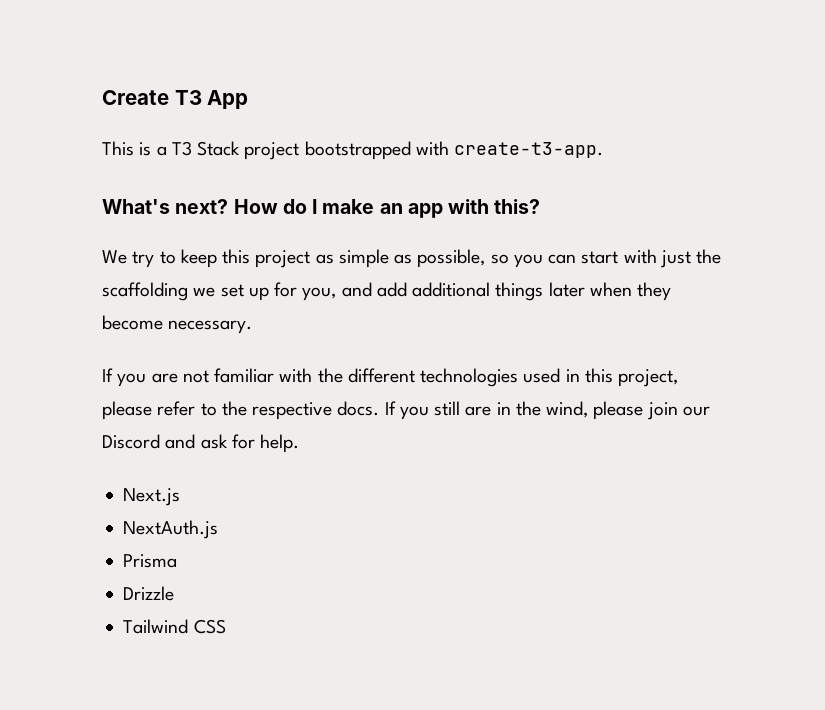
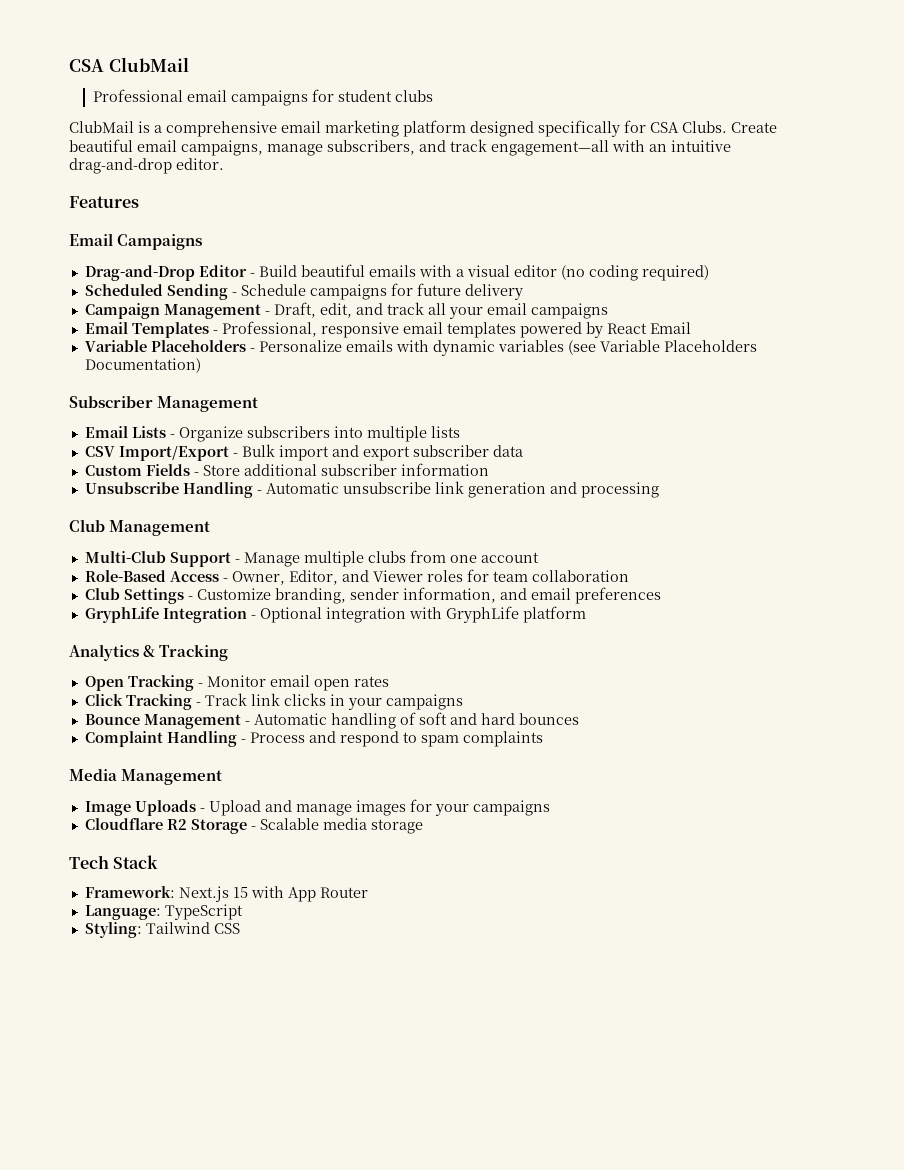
- Create T3 App
- This is a T3 Stack project bootstrapped with create-t3-app.
- What's next? How do I make an app with this?
- We try to keep this project as simple as possible, so you can start with just the scaffolding we set up for you, and add additional things later when they become necessary.
- If you are not familiar with the different technologies used in this project, please refer to the respective docs. If you still are in the wind, please join our Discord and ask for help.
- Next.js
- NextAuth.js
- Prisma
- Drizzle
- Tailwind CSS
+ CSA ClubMail
+ Professional email campaigns for student clubs
+ ClubMail is a comprehensive email marketing platform designed specifically for CSA Clubs. Create beautiful email campaigns, manage subscribers, and track engagement—all with an intuitive drag-and-drop editor.
+ Features
+ Email Campaigns
+ Drag-and-Drop Editor - Build beautiful emails with a visual editor (no coding required)
+ Scheduled Sending - Schedule campaigns for future delivery
+ Campaign Management - Draft, edit, and track all your email campaigns
+ Email Templates - Professional, responsive email templates powered by React Email
+ Variable Placeholders - Personalize emails with dynamic variables (see Variable Placeholders Documentation)
+ Subscriber Management
+ Email Lists - Organize subscribers into multiple lists
+ CSV Import/Export - Bulk import and export subscriber data
+ Custom Fields - Store additional subscriber information
+ Unsubscribe Handling - Automatic unsubscribe link generation and processing
+ Club Management
+ Multi-Club Support - Manage multiple clubs from one account
+ Role-Based Access - Owner, Editor, and Viewer roles for team collaboration
+ Club Settings - Customize branding, sender information, and email preferences
+ GryphLife Integration - Optional integration with GryphLife platform
+ Analytics & Tracking
+ Open Tracking - Monitor email open rates
+ Click Tracking - Track link clicks in your campaigns
+ Bounce Management - Automatic handling of soft and hard bounces
+ Complaint Handling - Process and respond to spam complaints
+ Media Management
+ Image Uploads - Upload and manage images for your campaigns
+ Cloudflare R2 Storage - Scalable media storage
+ Tech Stack
+ Framework: Next.js 15 with App Router
+ Language: TypeScript
+ Styling: Tailwind CSS

